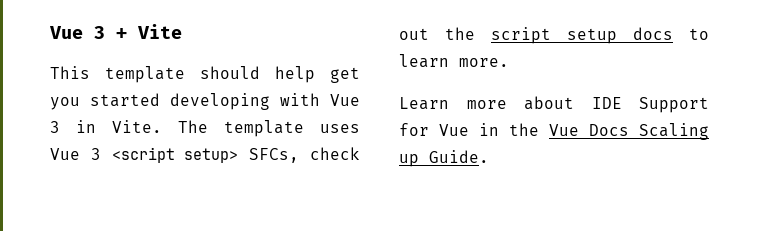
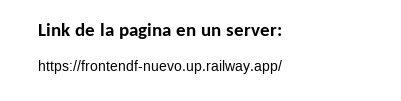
- Vue 3 + Vite
- This template should help get you started developing with Vue 3 in Vite. The template uses Vue 3 <script setup> SFCs, check out the script setup docs to learn more.
- Learn more about IDE Support for Vue in the Vue Docs Scaling up Guide.
+ Link de la pagina en un server:
+ https://frontendf-nuevo.up.railway.app/

